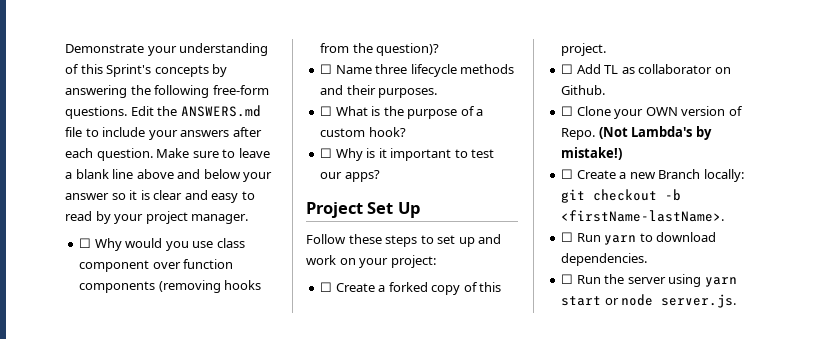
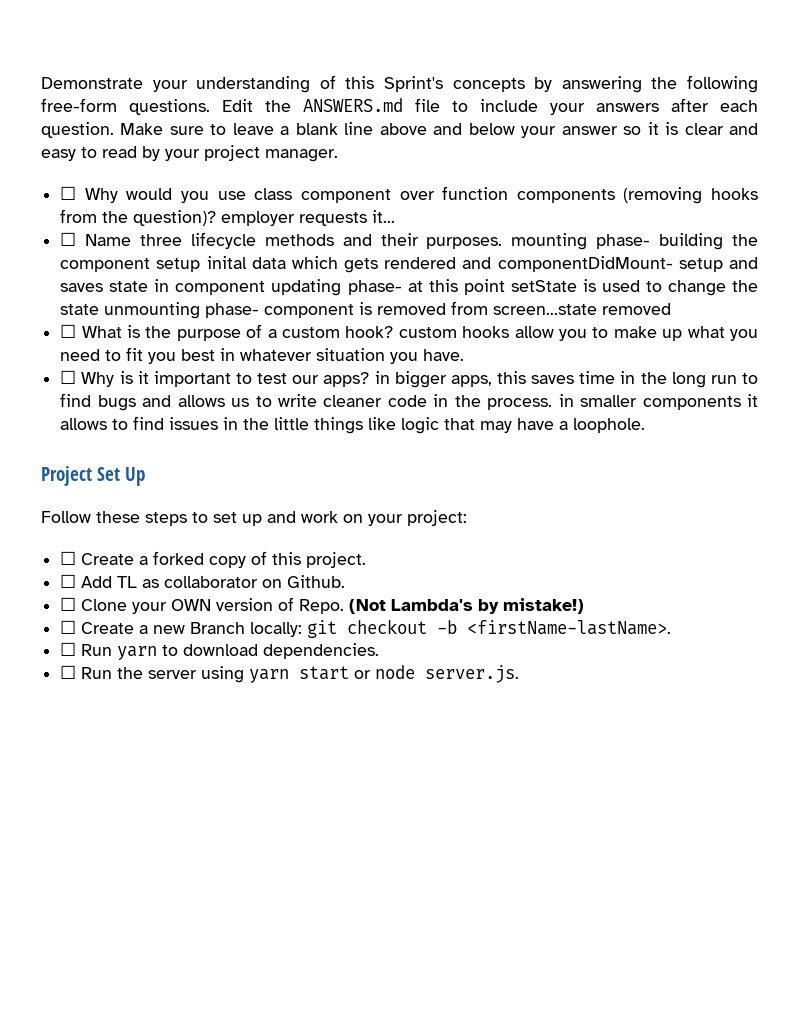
- ☐ Why would you use class component over function components (removing hooks from the question)?
+ ☐ Why would you use class component over function components (removing hooks from the question)? employer requests it...
- ☐ Name three lifecycle methods and their purposes.
+ ☐ Name three lifecycle methods and their purposes. mounting phase- building the component setup inital data which gets rendered and componentDidMount- setup and saves state in component updating phase- at this point setState is used to change the state unmounting phase- component is removed from screen...state removed
- ☐ What is the purpose of a custom hook?
+ ☐ What is the purpose of a custom hook? custom hooks allow you to make up what you need to fit you best in whatever situation you have.
- ☐ Why is it important to test our apps?
+ ☐ Why is it important to test our apps? in bigger apps, this saves time in the long run to find bugs and allows us to write cleaner code in the process. in smaller components it allows to find issues in the little things like logic that may have a loophole.

